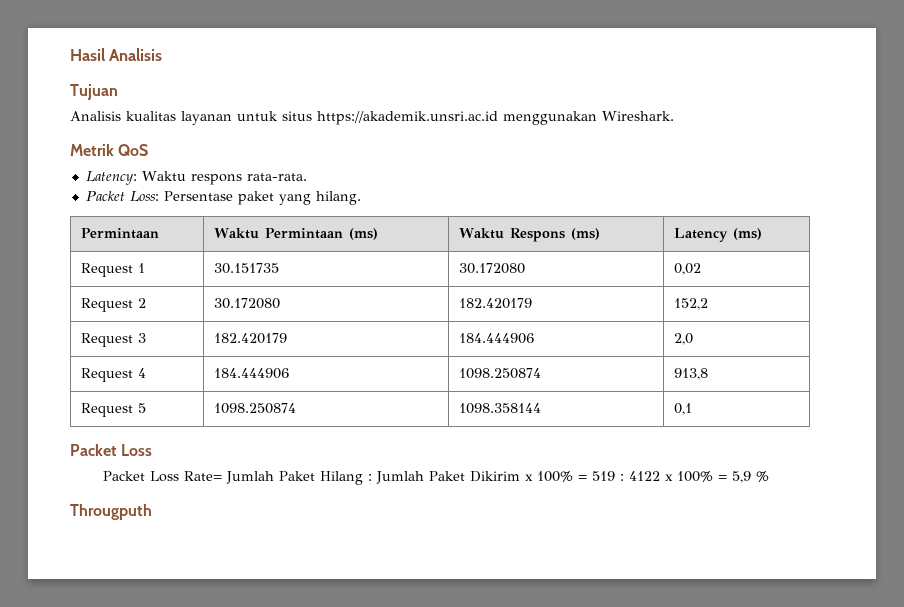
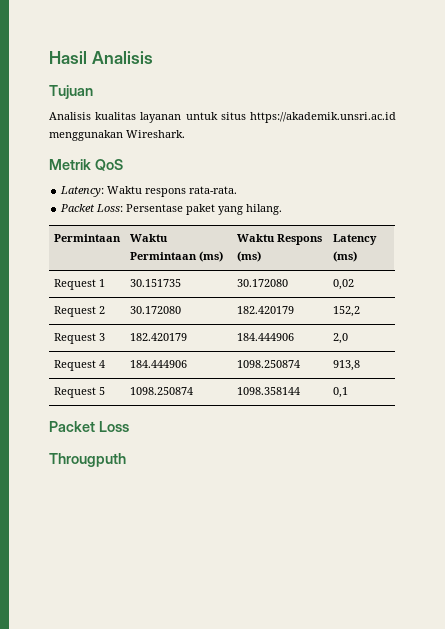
- Packet Loss Rate= Jumlah Paket Hilang : Jumlah Paket Dikirim x 100% = 519 : 4122 x 100% = 5,9 %

